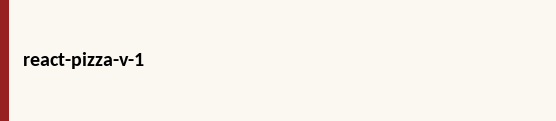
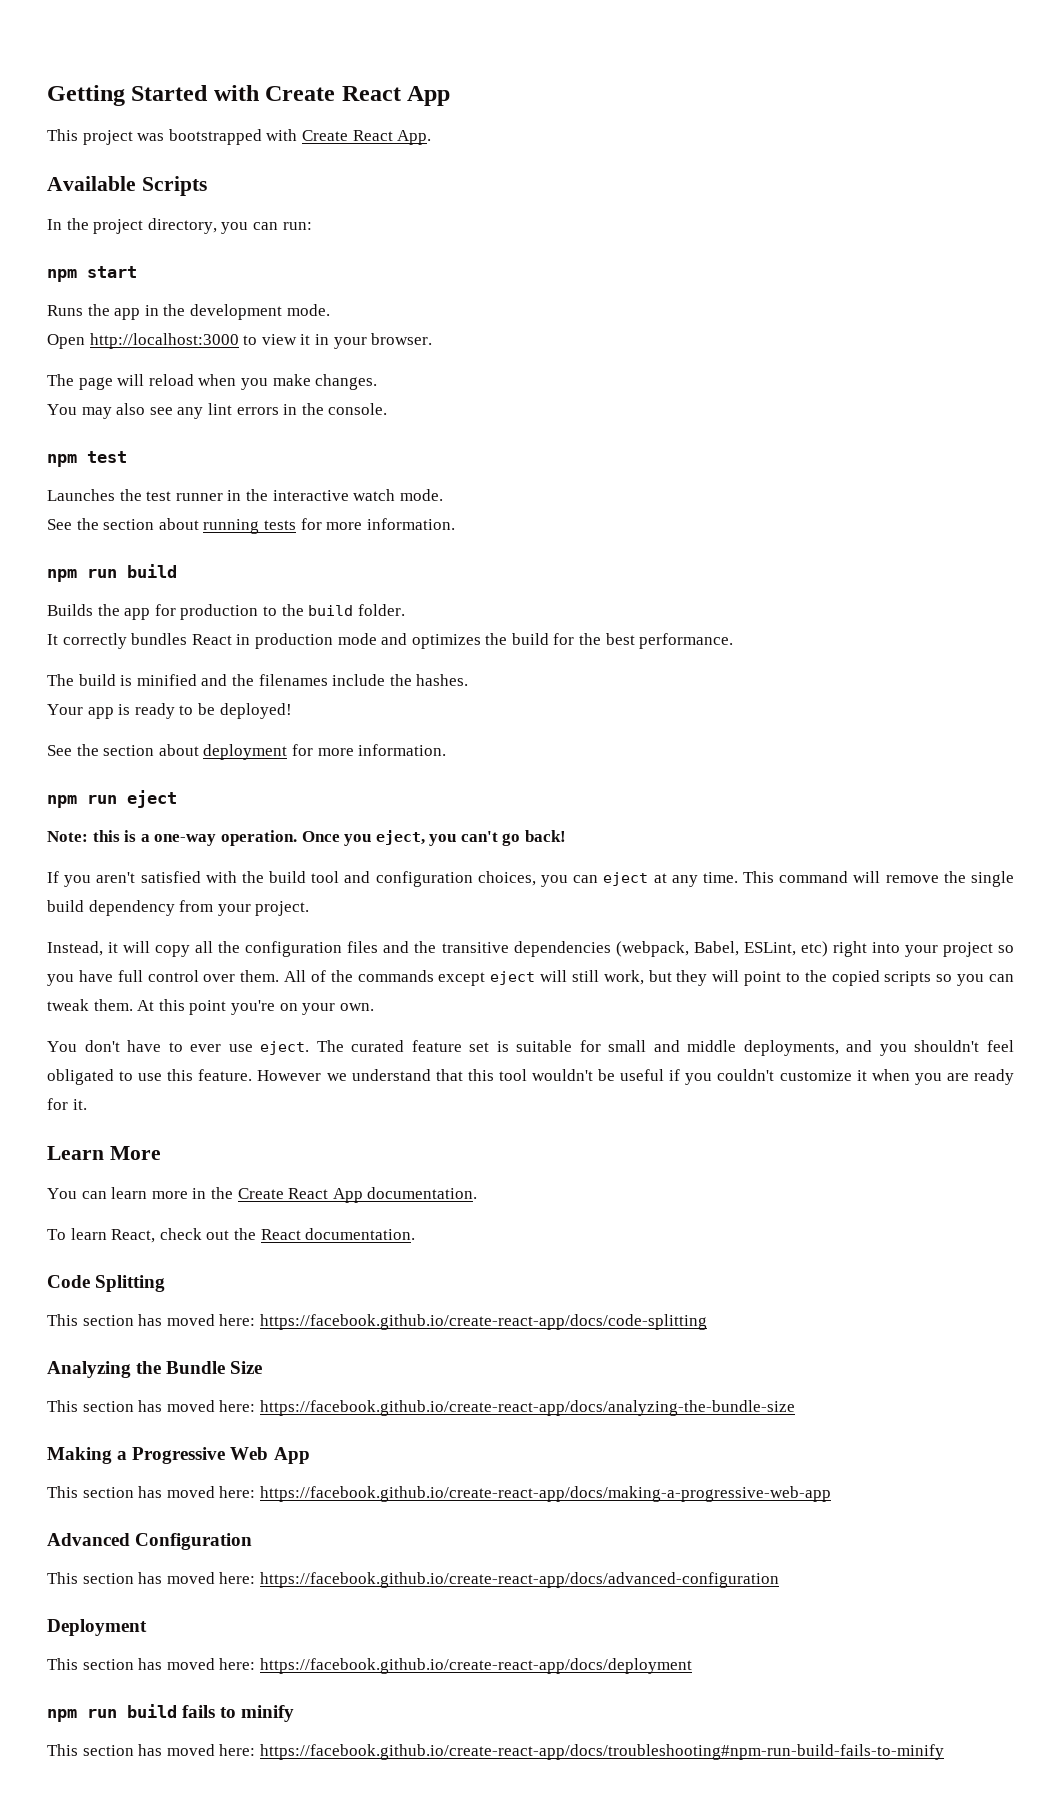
- react-pizza-v-1
+ Getting Started with Create React App
+ This project was bootstrapped with Create React App.
+ Available Scripts
+ In the project directory, you can run:
+ npm start
+ Runs the app in the development mode.
+ Open http://localhost:3000 to view it in your browser.
+ The page will reload when you make changes.
+ You may also see any lint errors in the console.
+ npm test
+ Launches the test runner in the interactive watch mode.
+ See the section about running tests for more information.
+ npm run build
+ Builds the app for production to the build folder.
+ It correctly bundles React in production mode and optimizes the build for the best performance.
+ The build is minified and the filenames include the hashes.
+ Your app is ready to be deployed!
+ See the section about deployment for more information.
+ npm run eject
+ Note: this is a one-way operation. Once you eject, you can't go back!
+ If you aren't satisfied with the build tool and configuration choices, you can eject at any time. This command will remove the single build dependency from your project.
+ Instead, it will copy all the configuration files and the transitive dependencies (webpack, Babel, ESLint, etc) right into your project so you have full control over them. All of the commands except eject will still work, but they will point to the copied scripts so you can tweak them. At this point you're on your own.
+ You don't have to ever use eject. The curated feature set is suitable for small and middle deployments, and you shouldn't feel obligated to use this feature. However we understand that this tool wouldn't be useful if you couldn't customize it when you are ready for it.
+ Learn More
+ You can learn more in the Create React App documentation.
+ To learn React, check out the React documentation.
+ Code Splitting
+ This section has moved here: https://facebook.github.io/create-react-app/docs/code-splitting
+ Analyzing the Bundle Size
+ This section has moved here: https://facebook.github.io/create-react-app/docs/analyzing-the-bundle-size
+ Making a Progressive Web App
+ This section has moved here: https://facebook.github.io/create-react-app/docs/making-a-progressive-web-app
+ Advanced Configuration
+ This section has moved here: https://facebook.github.io/create-react-app/docs/advanced-configuration
+ Deployment
+ This section has moved here: https://facebook.github.io/create-react-app/docs/deployment
+ npm run build fails to minify
+ This section has moved here: https://facebook.github.io/create-react-app/docs/troubleshooting#npm-run-build-fails-to-minify

